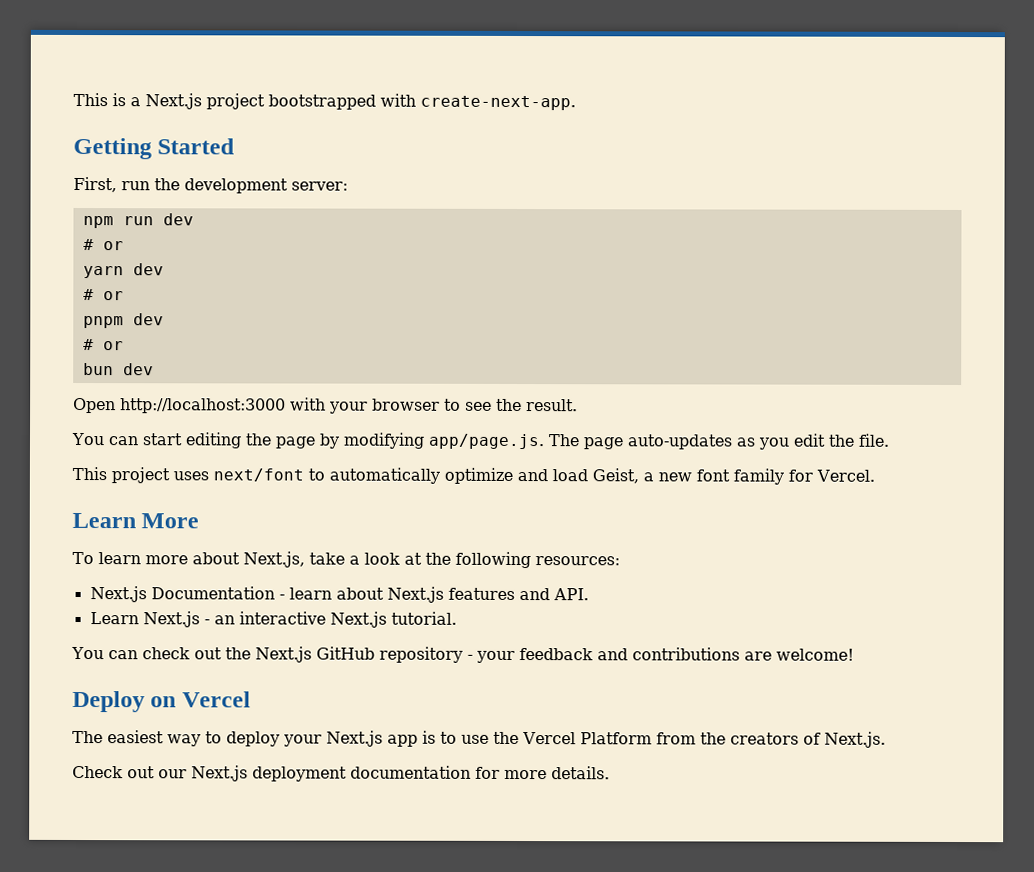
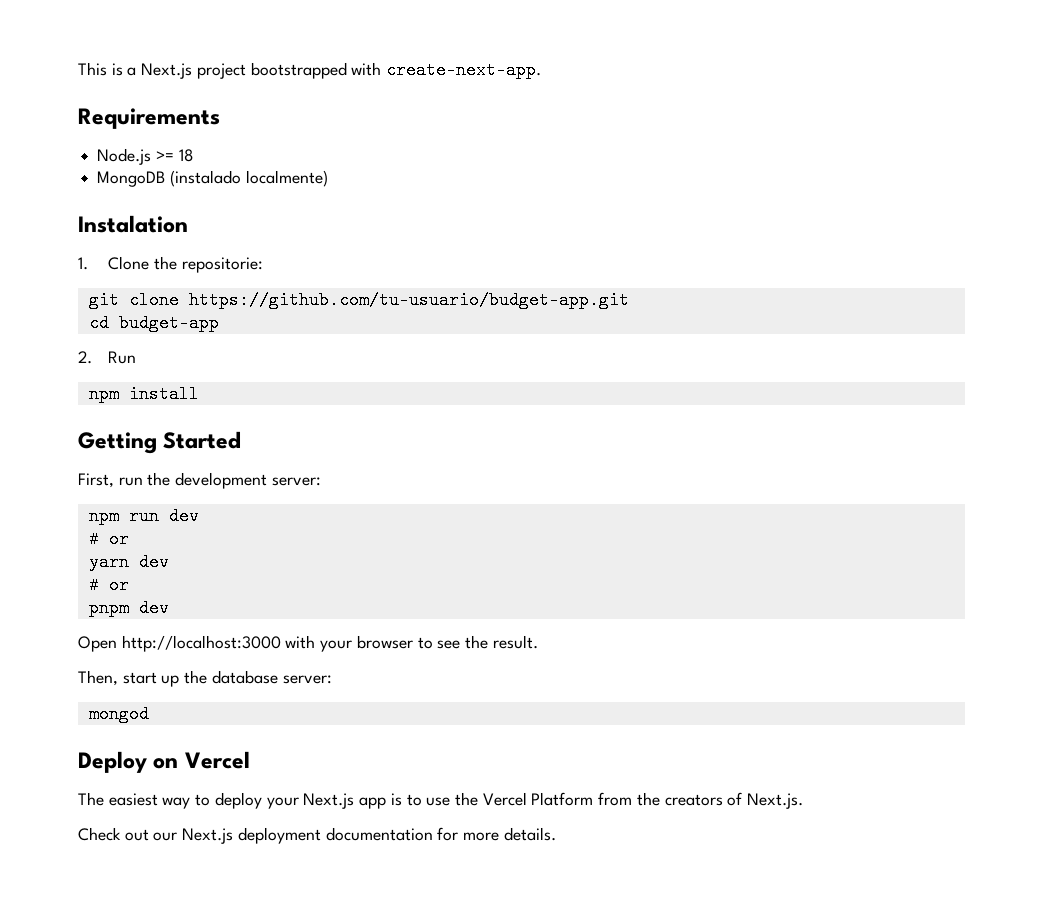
+ Requirements
+ Node.js >= 18
+ MongoDB (instalado localmente)
+ Instalation
+ 1. Clone the repositorie:
+ git clone https://github.com/tu-usuario/budget-app.git
+ cd budget-app
+ 2. Run
+ npm install
  pnpm dev
- # or
- bun dev
- You can start editing the page by modifying app/page.js. The page auto-updates as you edit the file.
- This project uses next/font to automatically optimize and load Geist, a new font family for Vercel.
- Learn More
- To learn more about Next.js, take a look at the following resources:
- Next.js Documentation - learn about Next.js features and API.
- Learn Next.js - an interactive Next.js tutorial.
- You can check out the Next.js GitHub repository - your feedback and contributions are welcome!
+ Then, start up the database server:
+ mongod

